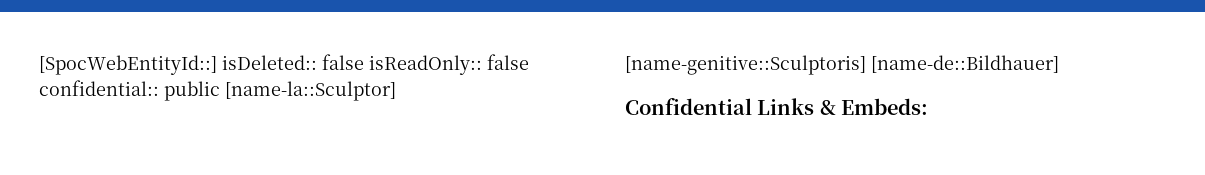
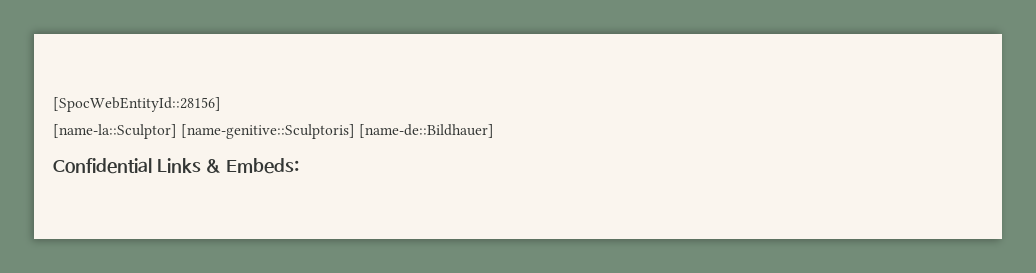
- [SpocWebEntityId::] isDeleted:: false isReadOnly:: false confidential:: public [name-la::Sculptor] [name-genitive::Sculptoris] [name-de::Bildhauer]
+ [SpocWebEntityId::28156]
+ [name-la::Sculptor] [name-genitive::Sculptoris] [name-de::Bildhauer]

